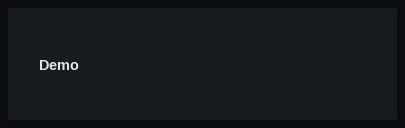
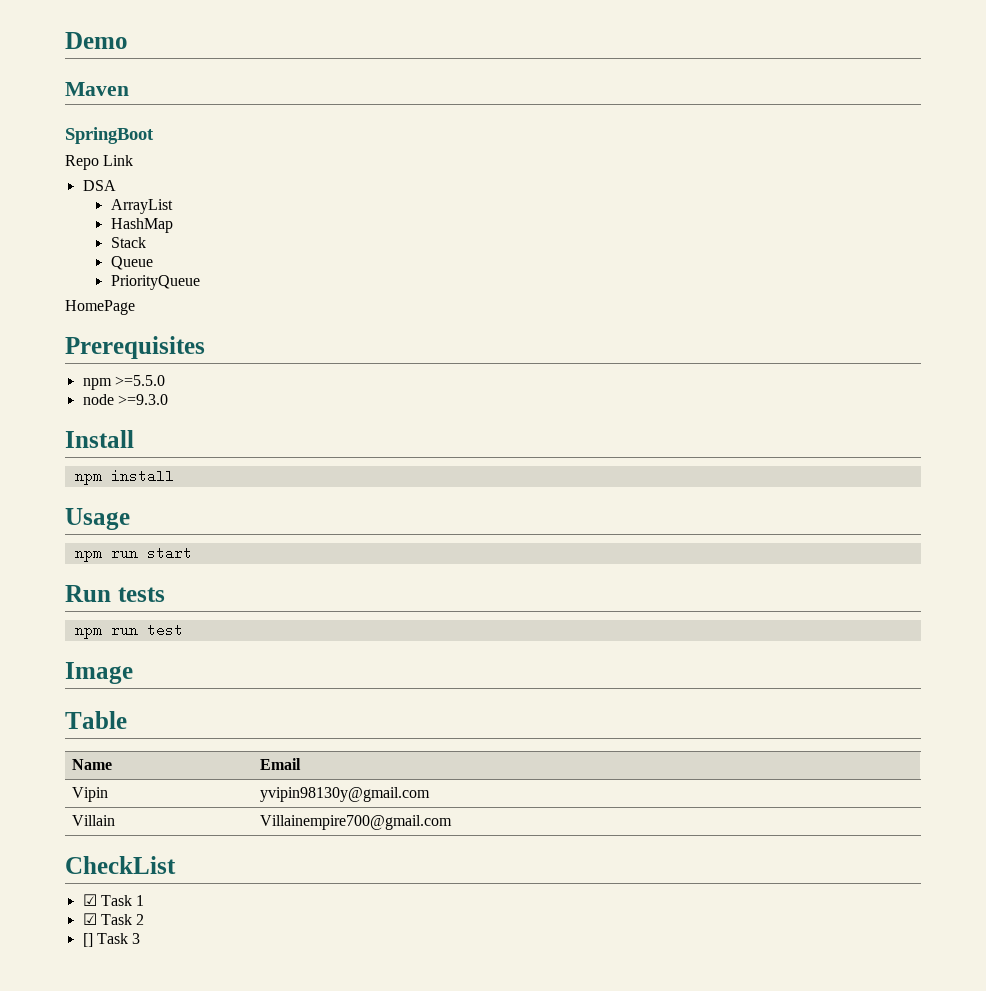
+ Maven
+ SpringBoot
+ Repo Link
+ DSA
+ ArrayList
+ HashMap
+ Stack
+ Queue
+ PriorityQueue
+ HomePage
+ Prerequisites
+ npm >=5.5.0
+ node >=9.3.0
+ Install
+ npm install
+ Usage
+ npm run start
+ Run tests
+ npm run test
+ Image
+ Table
+ Name | Email
+ Vipin | yvipin98130y@gmail.com
+ Villain | Villainempire700@gmail.com
+ CheckList
+ ☑ Task 1
+ ☑ Task 2
+ [] Task 3

